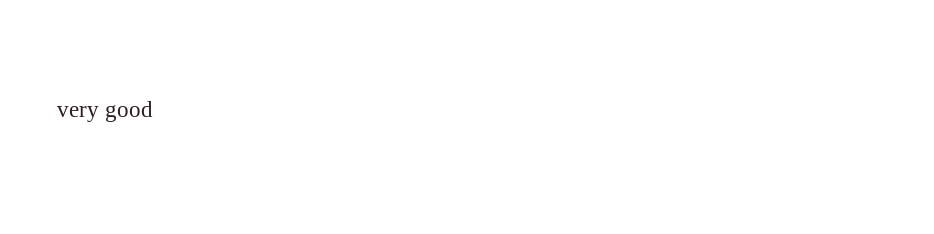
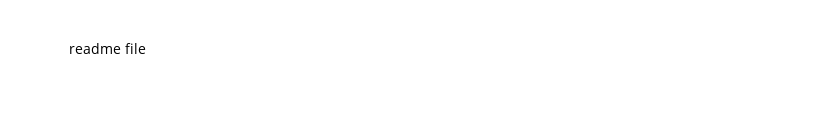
- very good
+ readme file

